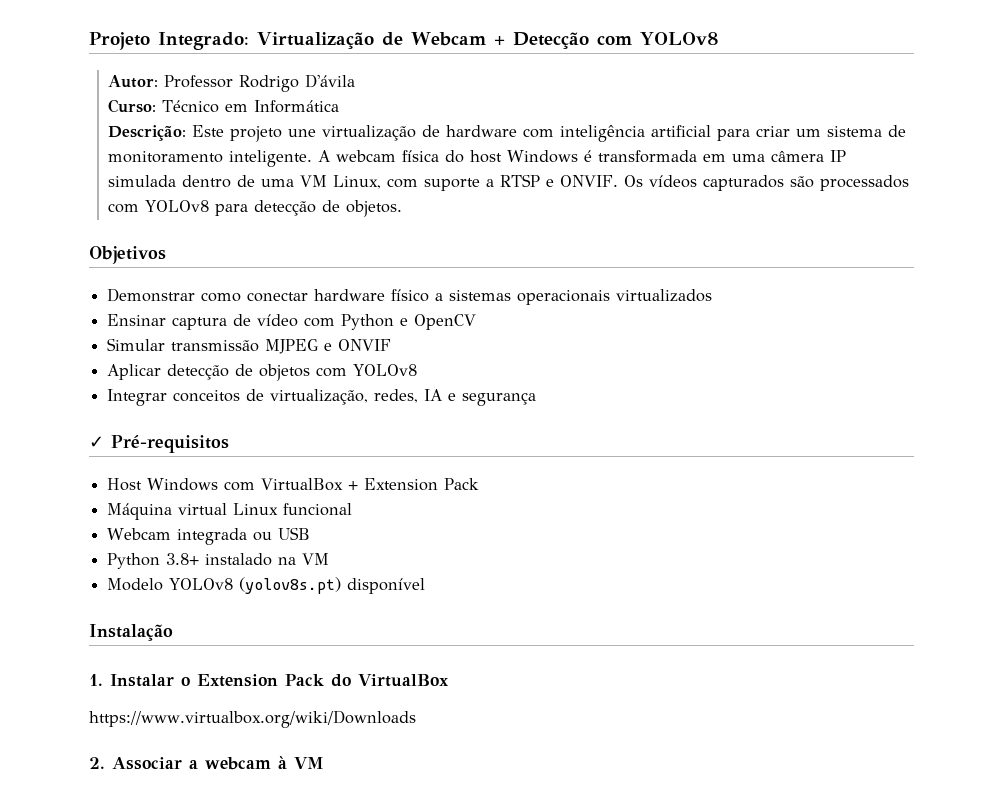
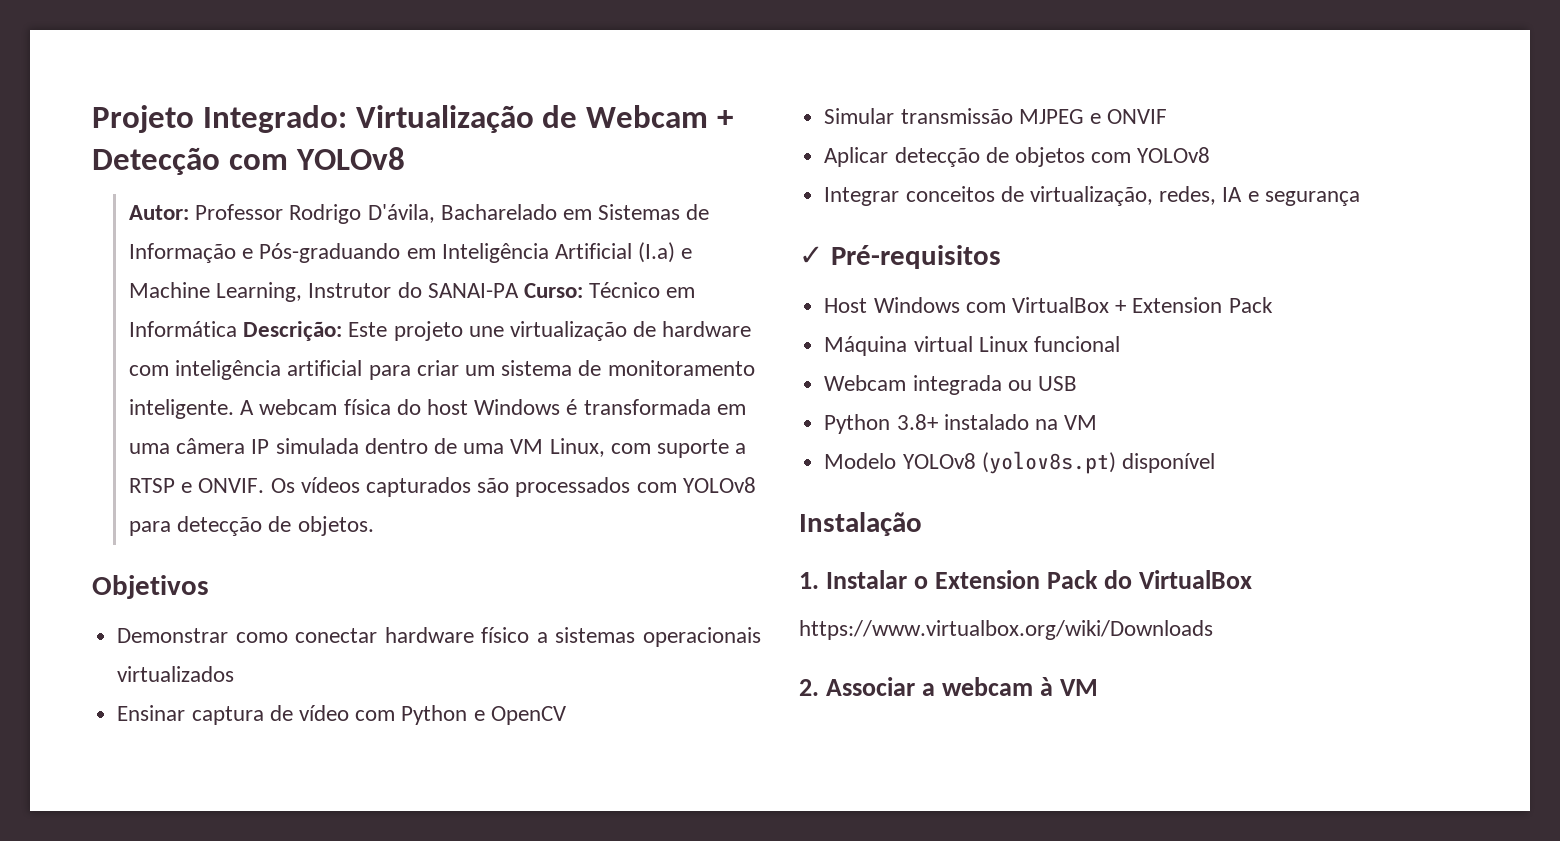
- Autor: Professor Rodrigo D'ávila
- Curso: Técnico em Informática
- Descrição: Este projeto une virtualização de hardware com inteligência artificial para criar um sistema de monitoramento inteligente.
+ Autor: Professor Rodrigo D'ávila, Bacharelado em Sistemas de Informação e Pós-graduando em Inteligência Artificial (I.a) e Machine Learning, Instrutor do SANAI-PA Curso: Técnico em Informática Descrição: Este projeto une virtualização de hardware com inteligência artificial para criar um sistema de monitoramento inteligente.

